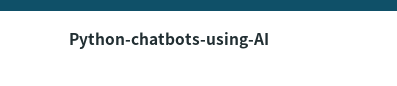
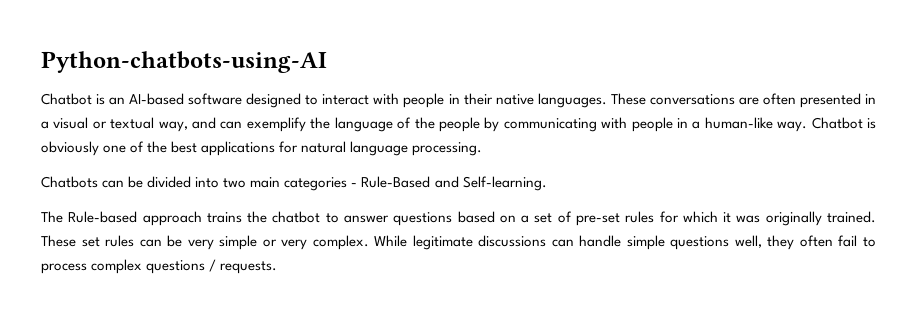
+ Chatbot is an AI-based software designed to interact with people in their native languages. These conversations are often presented in a visual or textual way, and can exemplify the language of the people by communicating with people in a human-like way. Chatbot is obviously one of the best applications for natural language processing.
+ Chatbots can be divided into two main categories - Rule-Based and Self-learning.
+ The Rule-based approach trains the chatbot to answer questions based on a set of pre-set rules for which it was originally trained. These set rules can be very simple or very complex. While legitimate discussions can handle simple questions well, they often fail to process complex questions / requests.

